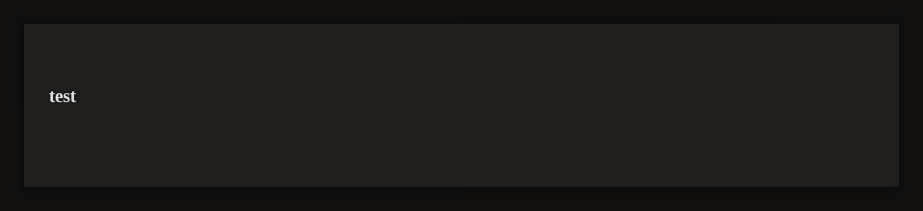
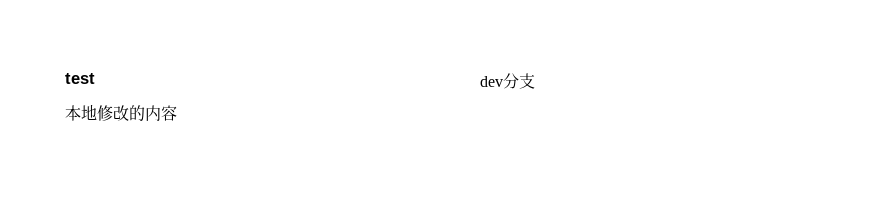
+ 本地修改的内容
+ dev分支

